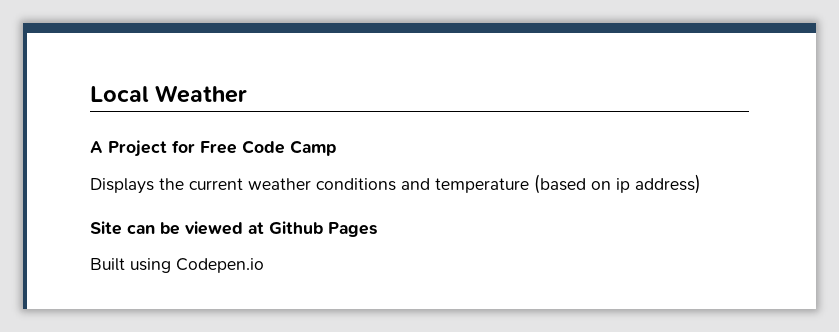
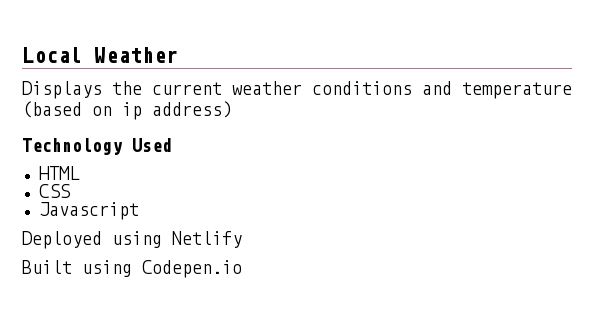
- A Project for Free Code Camp
- Site can be viewed at Github Pages
+ Technology Used
+ HTML
+ CSS
+ Javascript
+ Deployed using Netlify

